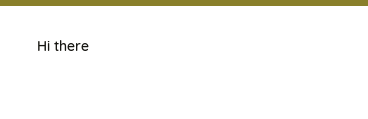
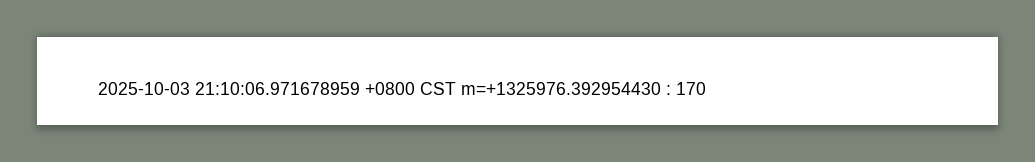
- Hi there
+ 2025-10-03 21:10:06.971678959 +0800 CST m=+1325976.392954430 : 170

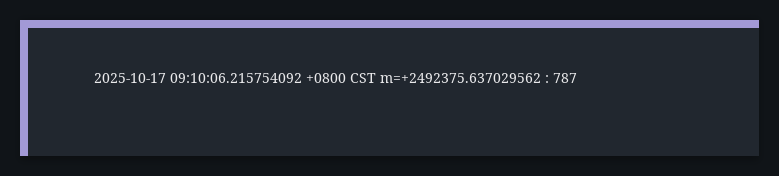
- 2025-10-03 21:10:06.971678959 +0800 CST m=+1325976.392954430 : 170
+ 2025-10-17 09:10:06.215754092 +0800 CST m=+2492375.637029562 : 787

